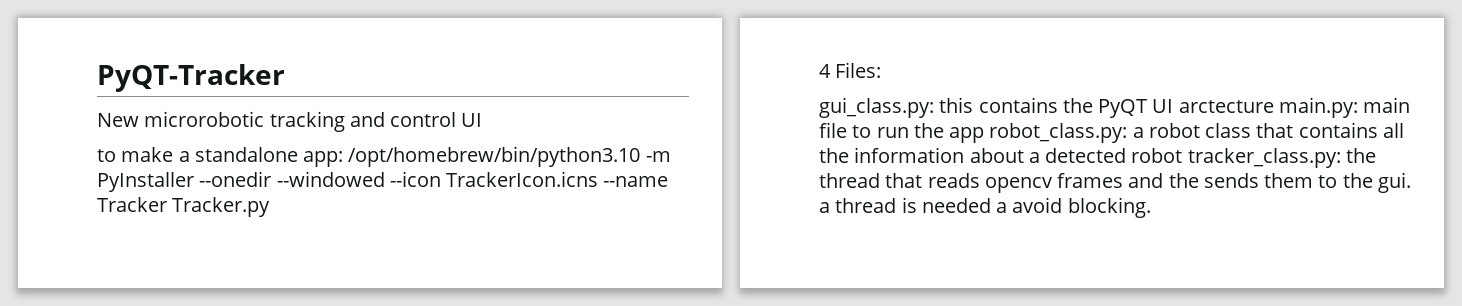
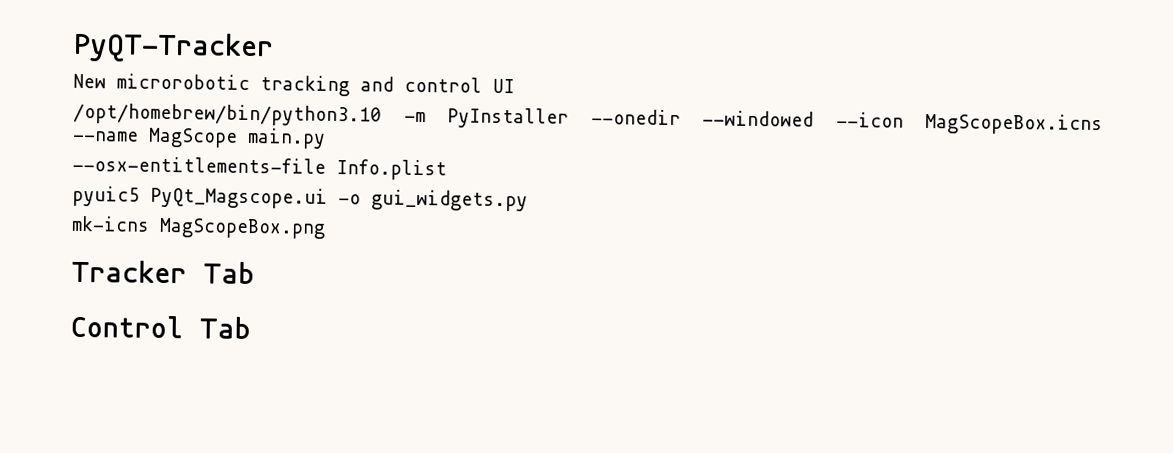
- to make a standalone app: /opt/homebrew/bin/python3.10 -m PyInstaller --onedir --windowed --icon TrackerIcon.icns --name Tracker Tracker.py
- 4 Files:
- gui_class.py: this contains the PyQT UI arctecture main.py: main file to run the app robot_class.py: a robot class that contains all the information about a detected robot tracker_class.py: the thread that reads opencv frames and the sends them to the gui. a thread is needed a avoid blocking.
+ /opt/homebrew/bin/python3.10 -m PyInstaller --onedir --windowed --icon MagScopeBox.icns --name MagScope main.py
+ --osx-entitlements-file Info.plist
+ pyuic5 PyQt_Magscope.ui -o gui_widgets.py
+ mk-icns MagScopeBox.png
+ Tracker Tab
+ Control Tab

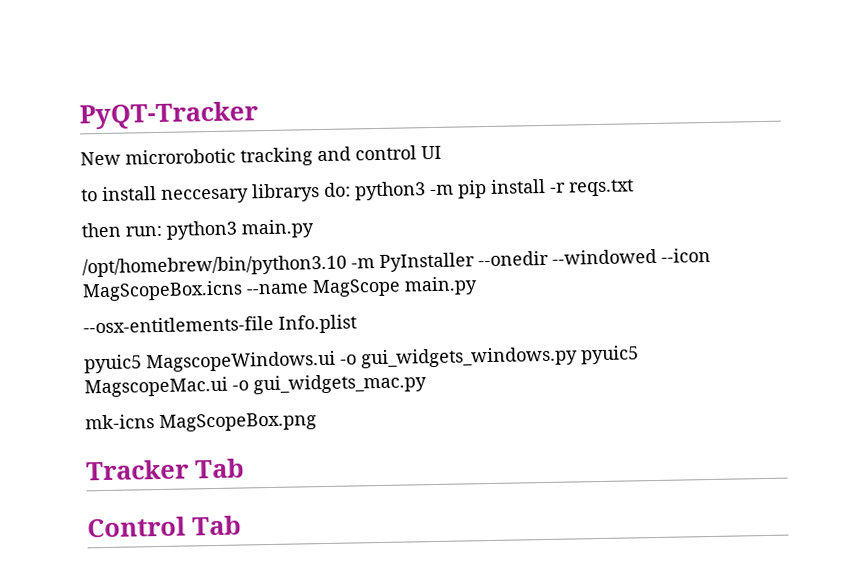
+ to install neccesary librarys do: python3 -m pip install -r reqs.txt
+ then run: python3 main.py
- pyuic5 PyQt_Magscope.ui -o gui_widgets.py
+ pyuic5 MagscopeWindows.ui -o gui_widgets_windows.py pyuic5 MagscopeMac.ui -o gui_widgets_mac.py

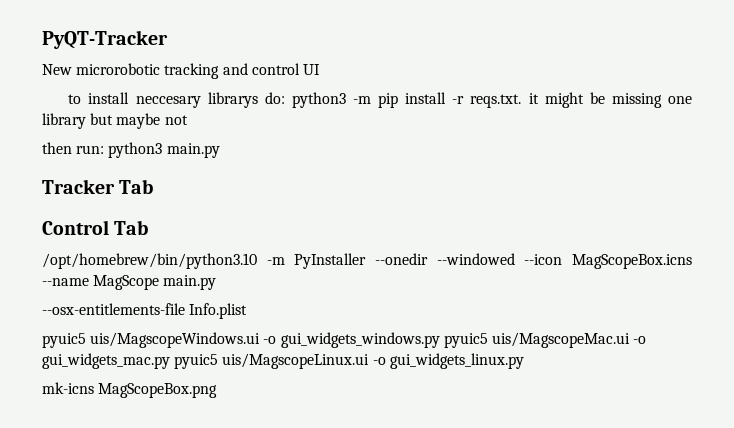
- to install neccesary librarys do: python3 -m pip install -r reqs.txt
+ to install neccesary librarys do: python3 -m pip install -r reqs.txt. it might be missing one library but maybe not
+ Tracker Tab
+ Control Tab
- pyuic5 MagscopeWindows.ui -o gui_widgets_windows.py pyuic5 MagscopeMac.ui -o gui_widgets_mac.py
+ pyuic5 uis/MagscopeWindows.ui -o gui_widgets_windows.py pyuic5 uis/MagscopeMac.ui -o gui_widgets_mac.py pyuic5 uis/MagscopeLinux.ui -o gui_widgets_linux.py
  mk-icns MagScopeBox.png
- Tracker Tab
- Control Tab

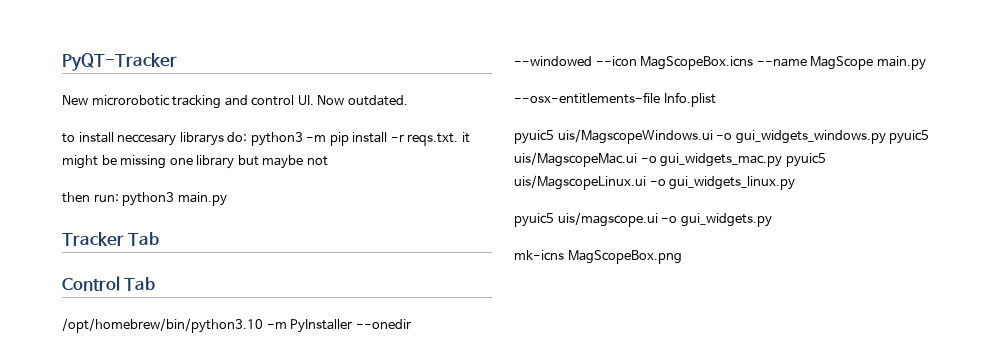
- New microrobotic tracking and control UI
+ New microrobotic tracking and control UI. Now outdated.
+ pyuic5 uis/magscope.ui -o gui_widgets.py

